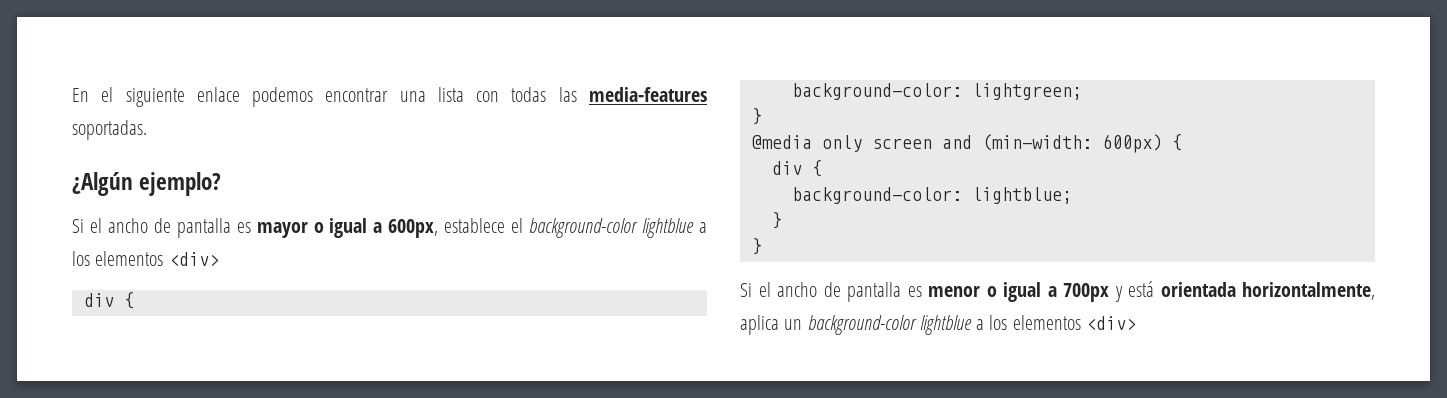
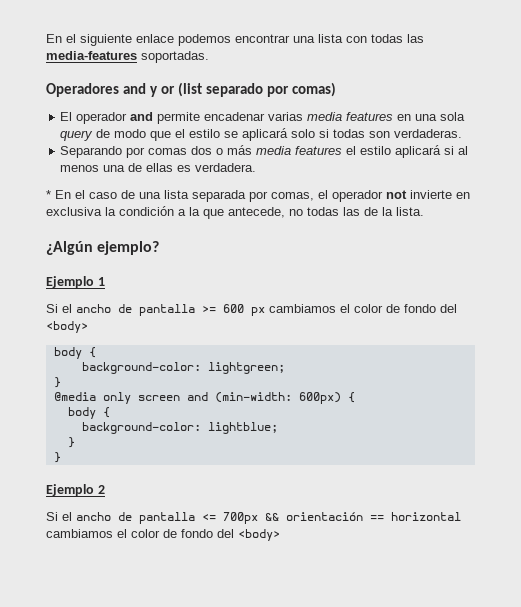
+ Operadores and y or (list separado por comas)
+ El operador and permite encadenar varias media features en una sola query de modo que el estilo se aplicará solo si todas son verdaderas.
+ Separando por comas dos o más media features el estilo aplicará si al menos una de ellas es verdadera.
+ * En el caso de una lista separada por comas, el operador not invierte en exclusiva la condición a la que antecede, no todas las de la lista.
- Si el ancho de pantalla es mayor o igual a 600px, establece el background-color lightblue a los elementos <div>
- div {
+ Ejemplo 1
+ Si el ancho de pantalla >= 600 px cambiamos el color de fondo del <body>
+ body {
  @media only screen and (min-width: 600px) {
- div {
+ body {
- Si el ancho de pantalla es menor o igual a 700px y está orientada horizontalmente, aplica un background-color lightblue a los elementos <div>
+ Ejemplo 2
+ Si el ancho de pantalla <= 700px && orientación == horizontal cambiamos el color de fondo del <body>

